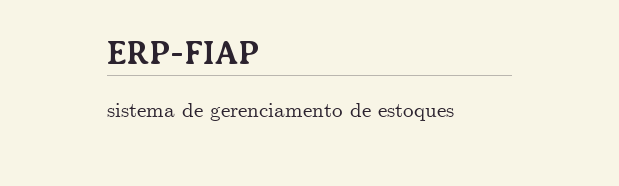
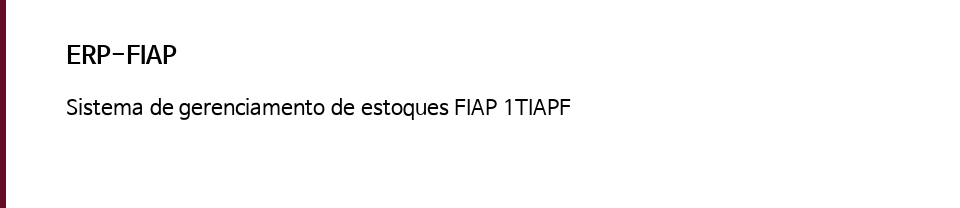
- sistema de gerenciamento de estoques
+ Sistema de gerenciamento de estoques FIAP 1TIAPF

